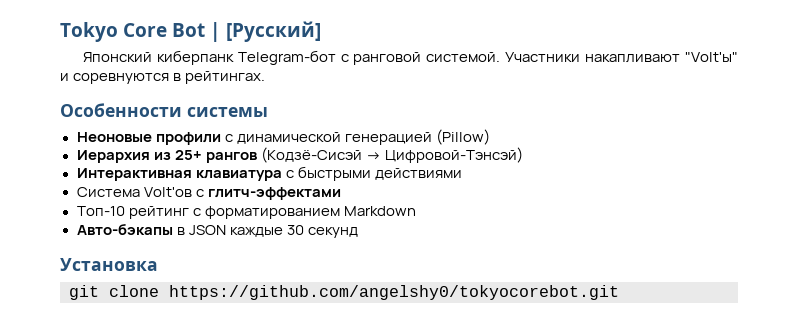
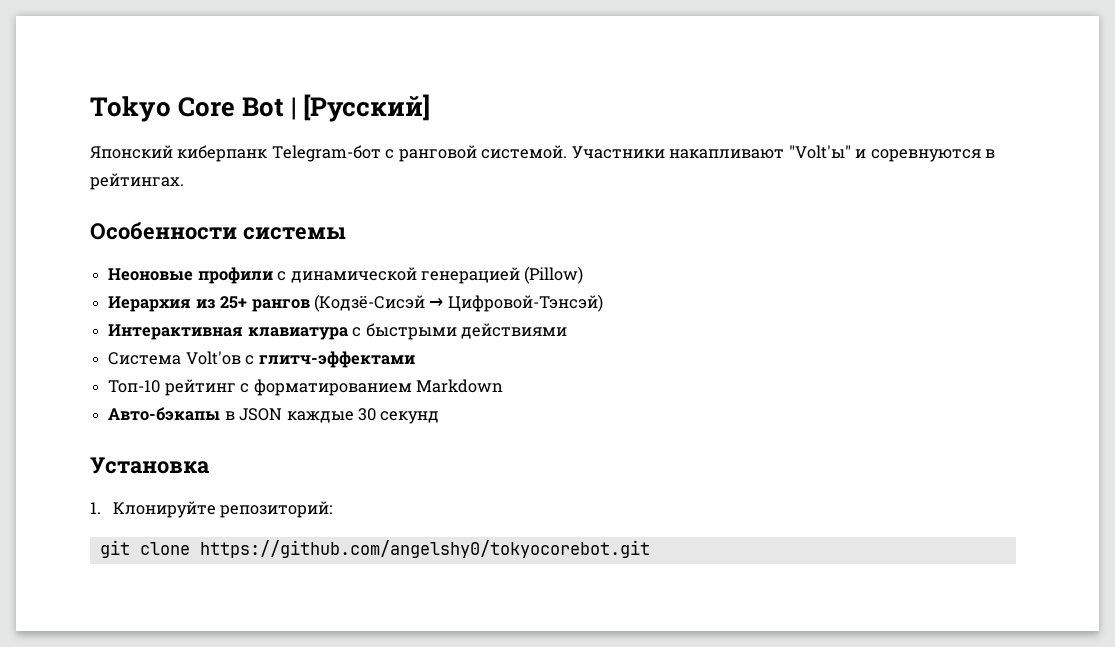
+ 1. Клонируйте репозиторий:

